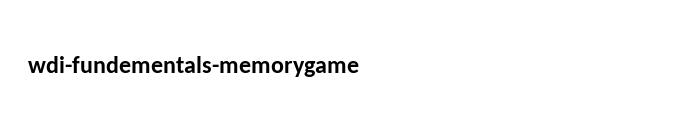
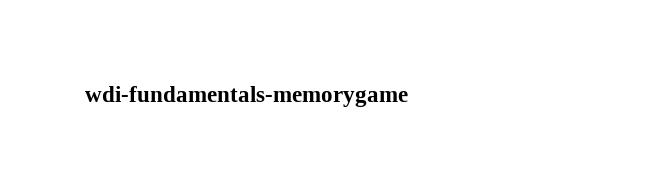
- wdi-fundementals-memorygame
+ wdi-fundamentals-memorygame

